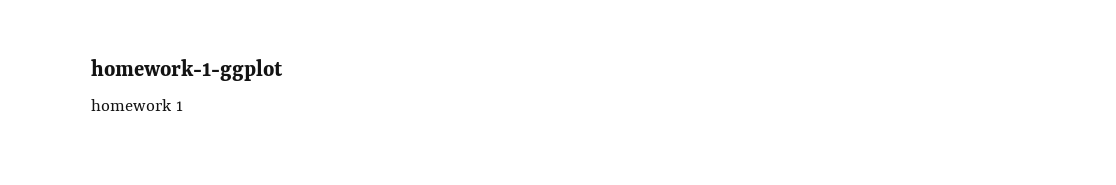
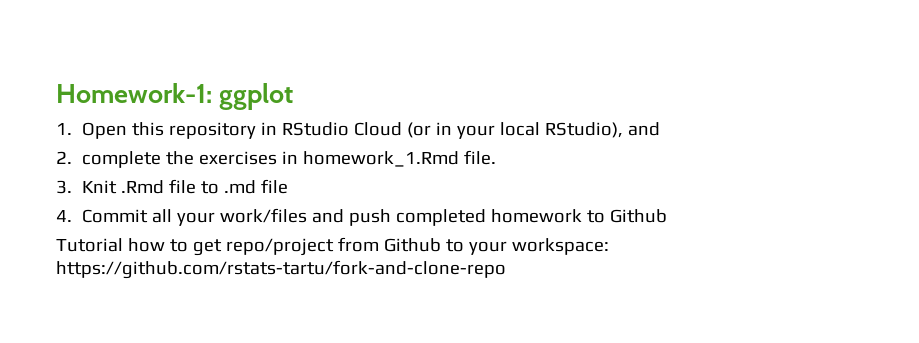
- homework-1-ggplot
- homework 1
+ Homework-1: ggplot
+ 1. Open this repository in RStudio Cloud (or in your local RStudio), and
+ 2. complete the exercises in homework_1.Rmd file.
+ 3. Knit .Rmd file to .md file
+ 4. Commit all your work/files and push completed homework to Github
+ Tutorial how to get repo/project from Github to your workspace: https://github.com/rstats-tartu/fork-and-clone-repo

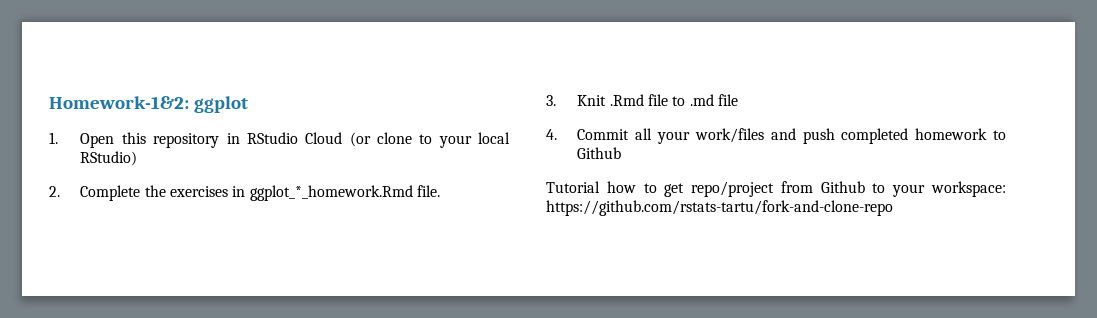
- Homework-1: ggplot
+ Homework-1&2: ggplot
- 1. Open this repository in RStudio Cloud (or in your local RStudio), and
+ 1. Open this repository in RStudio Cloud (or clone to your local RStudio)
- 2. complete the exercises in homework_1.Rmd file.
+ 2. Complete the exercises in ggplot_*_homework.Rmd file.

